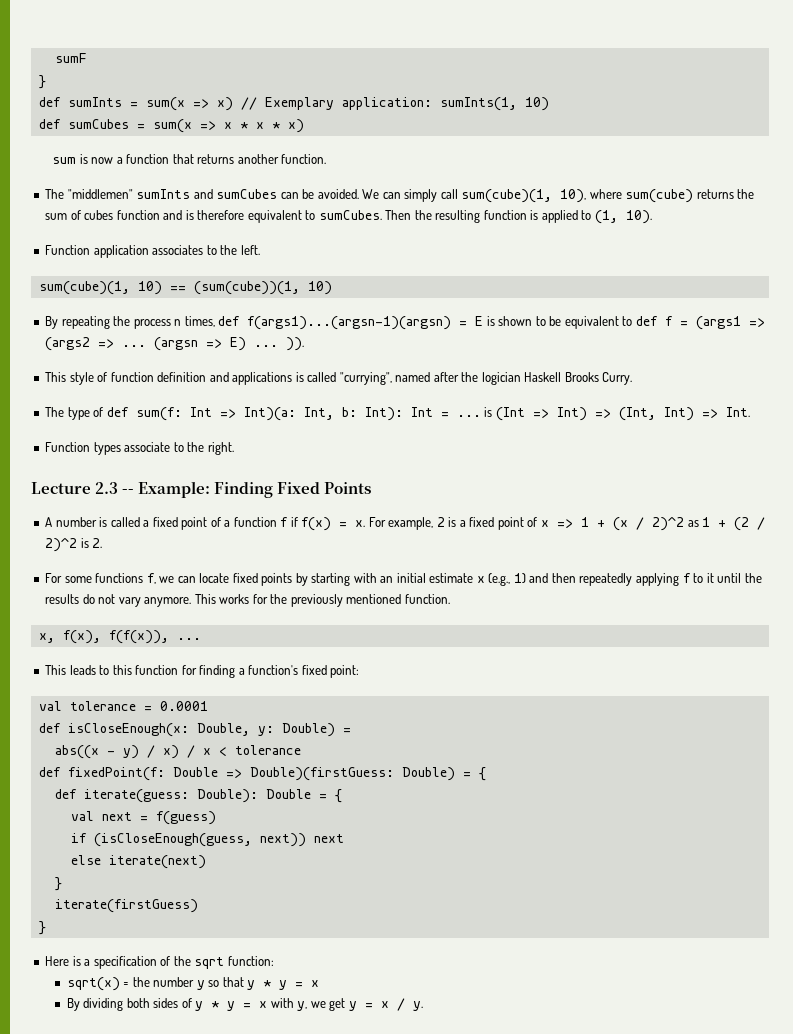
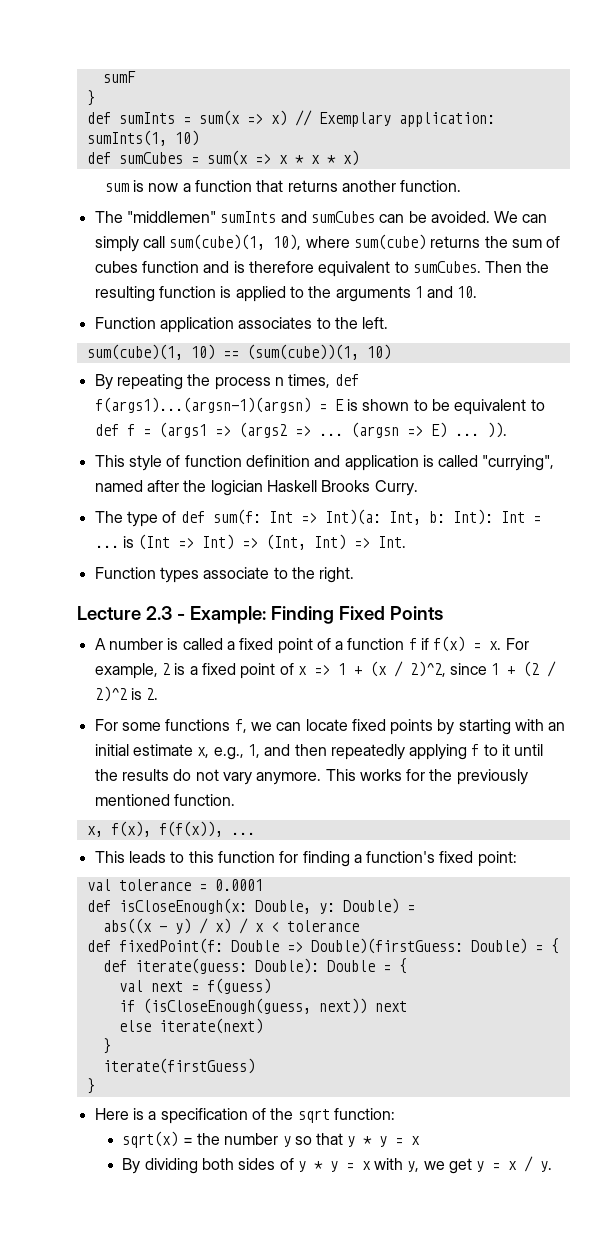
- Then the resulting function is applied to (1, 10).
+ Then the resulting function is applied to the arguments 1 and 10.
- This style of function definition and applications is called "currying", named after the logician Haskell Brooks Curry.
+ This style of function definition and application is called "currying", named after the logician Haskell Brooks Curry.
- Lecture 2.3 -- Example: Finding Fixed Points
+ Lecture 2.3 - Example: Finding Fixed Points
- For example, 2 is a fixed point of x => 1 + (x / 2)^2 as 1 + (2 / 2)^2 is 2.
+ For example, 2 is a fixed point of x => 1 + (x / 2)^2, since 1 + (2 / 2)^2 is 2.
- For some functions f, we can locate fixed points by starting with an initial estimate x (e.g., 1) and then repeatedly applying f to it until the results do not vary anymore.
+ For some functions f, we can locate fixed points by starting with an initial estimate x, e.g., 1, and then repeatedly applying f to it until the results do not vary anymore.

